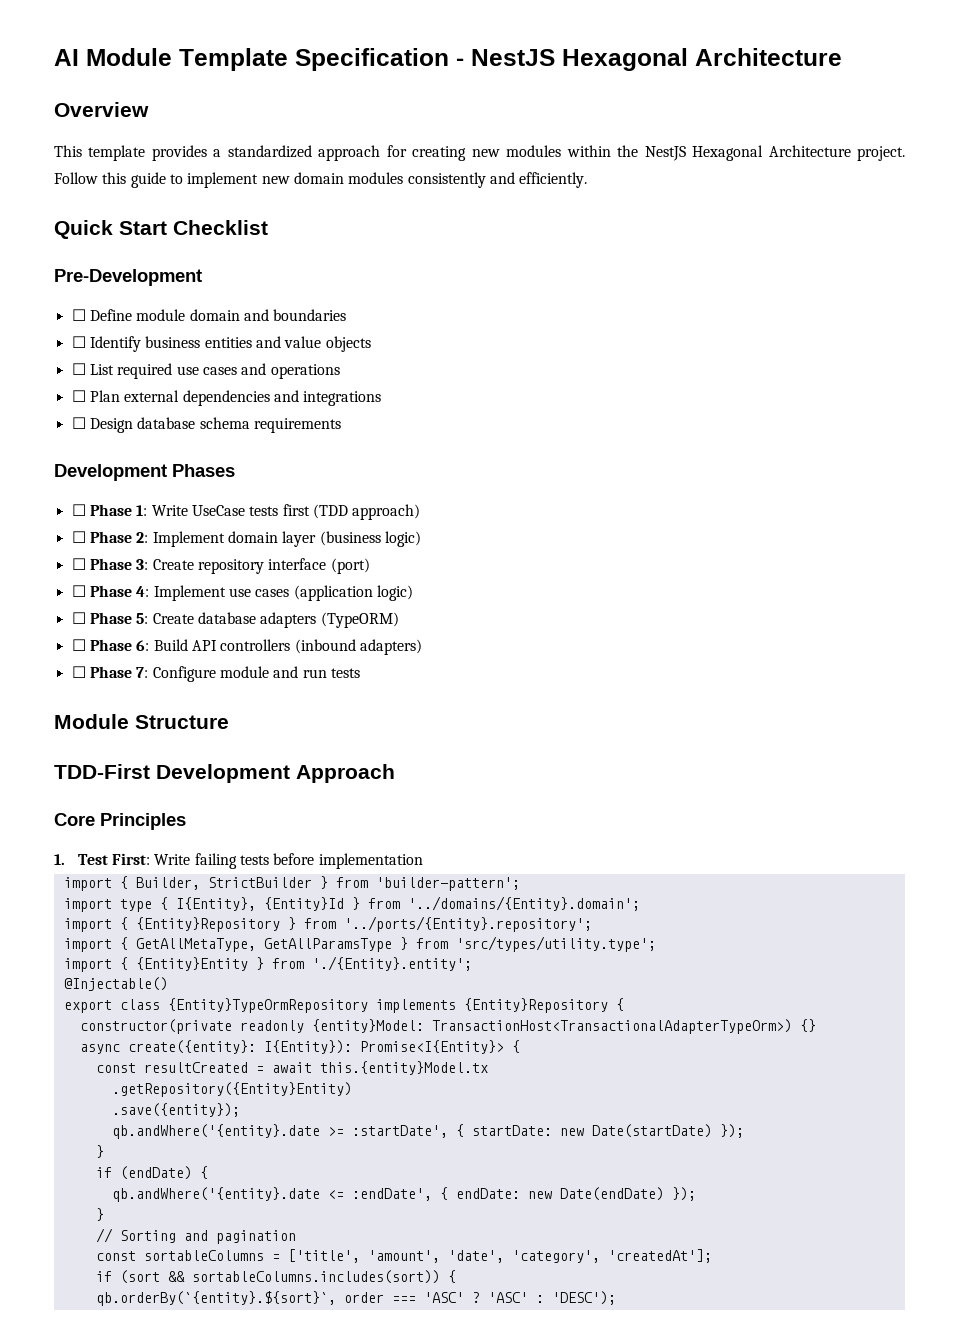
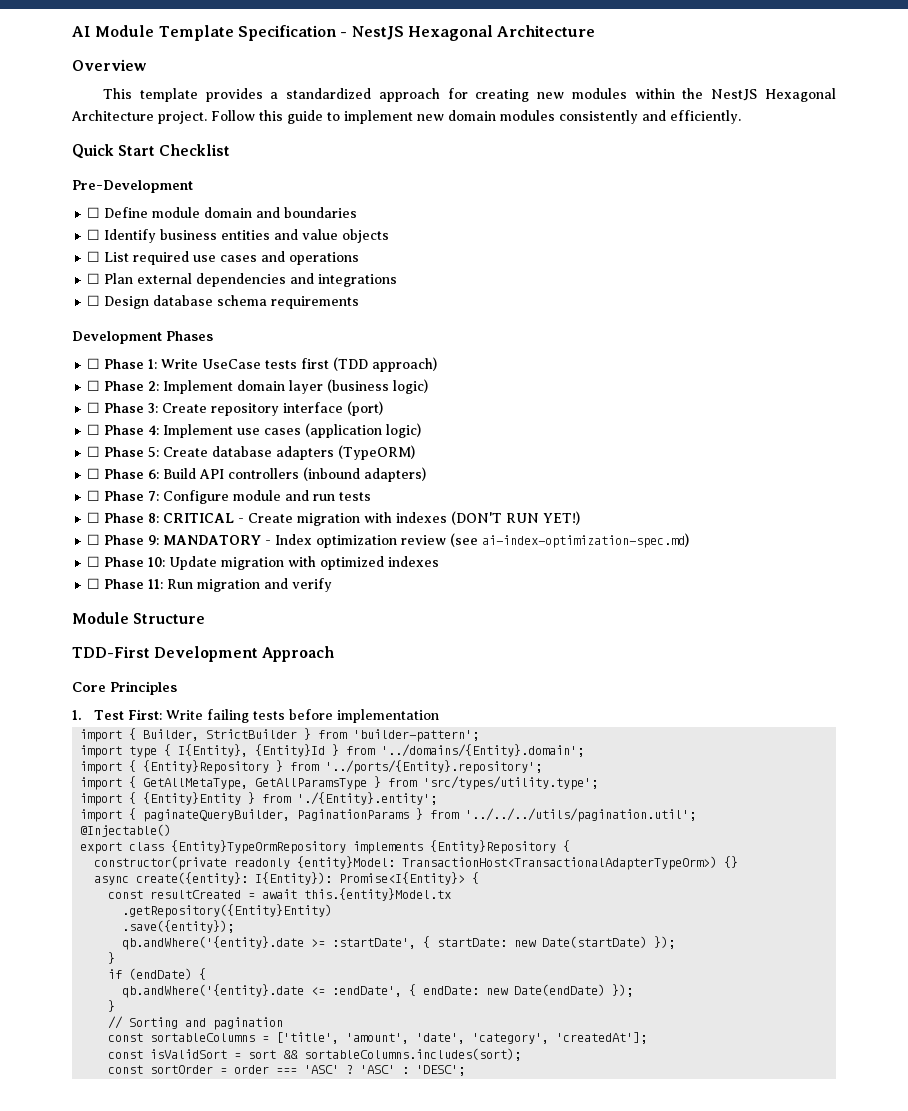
+ ☐ Phase 8: CRITICAL - Create migration with indexes (DON'T RUN YET!)
+ ☐ Phase 9: MANDATORY - Index optimization review (see ai-index-optimization-spec.md)
+ ☐ Phase 10: Update migration with optimized indexes
+ ☐ Phase 11: Run migration and verify
+ import { paginateQueryBuilder, PaginationParams } from '../../../utils/pagination.util';
- if (sort && sortableColumns.includes(sort)) {
- qb.orderBy(`{entity}.${sort}`, order === 'ASC' ?
+ const isValidSort = sort && sortableColumns.includes(sort);
+ const sortOrder = order === 'ASC' ?
- 'ASC' : 'DESC');
+ 'ASC' : 'DESC';

